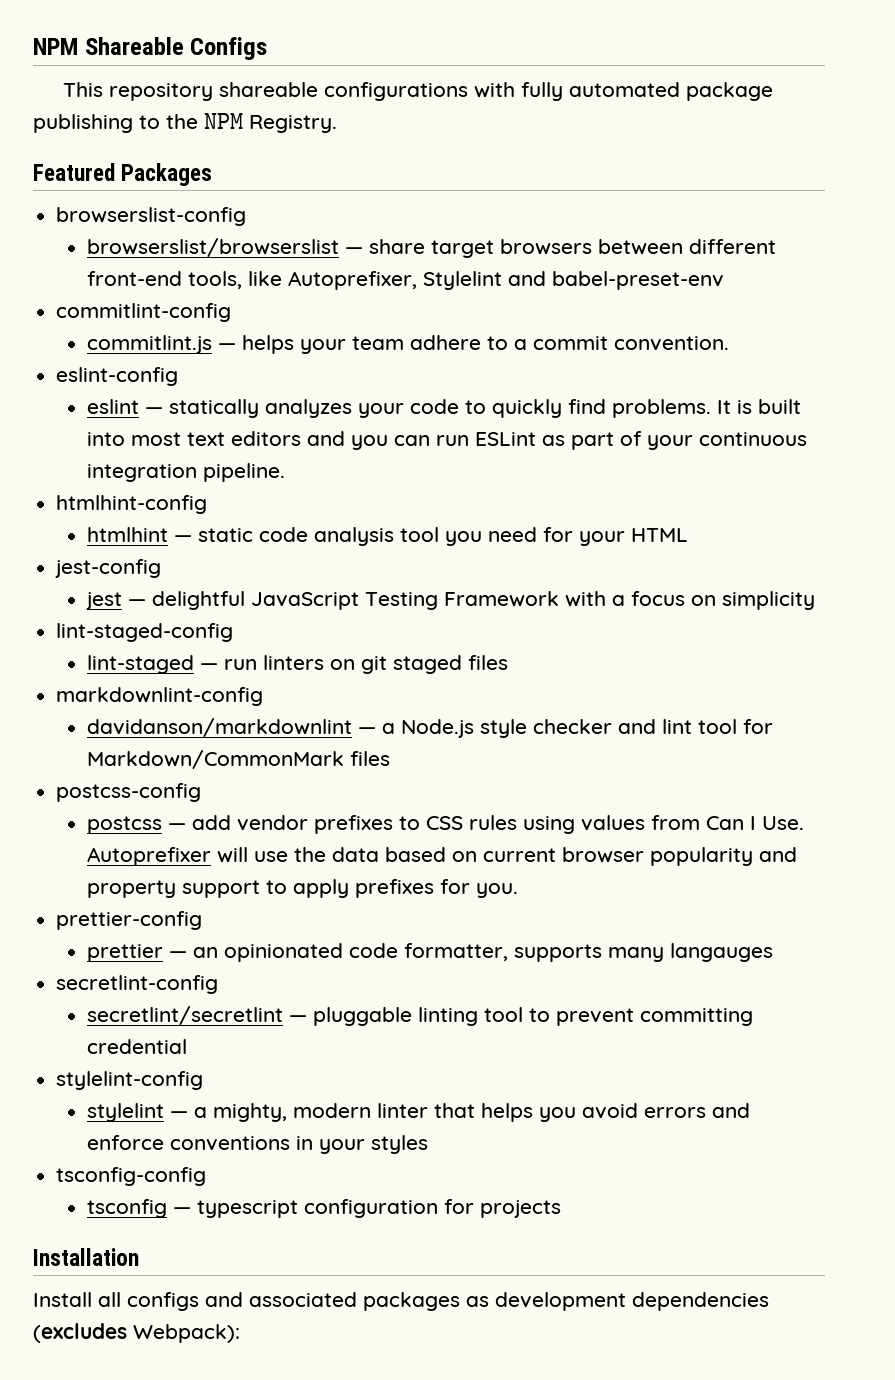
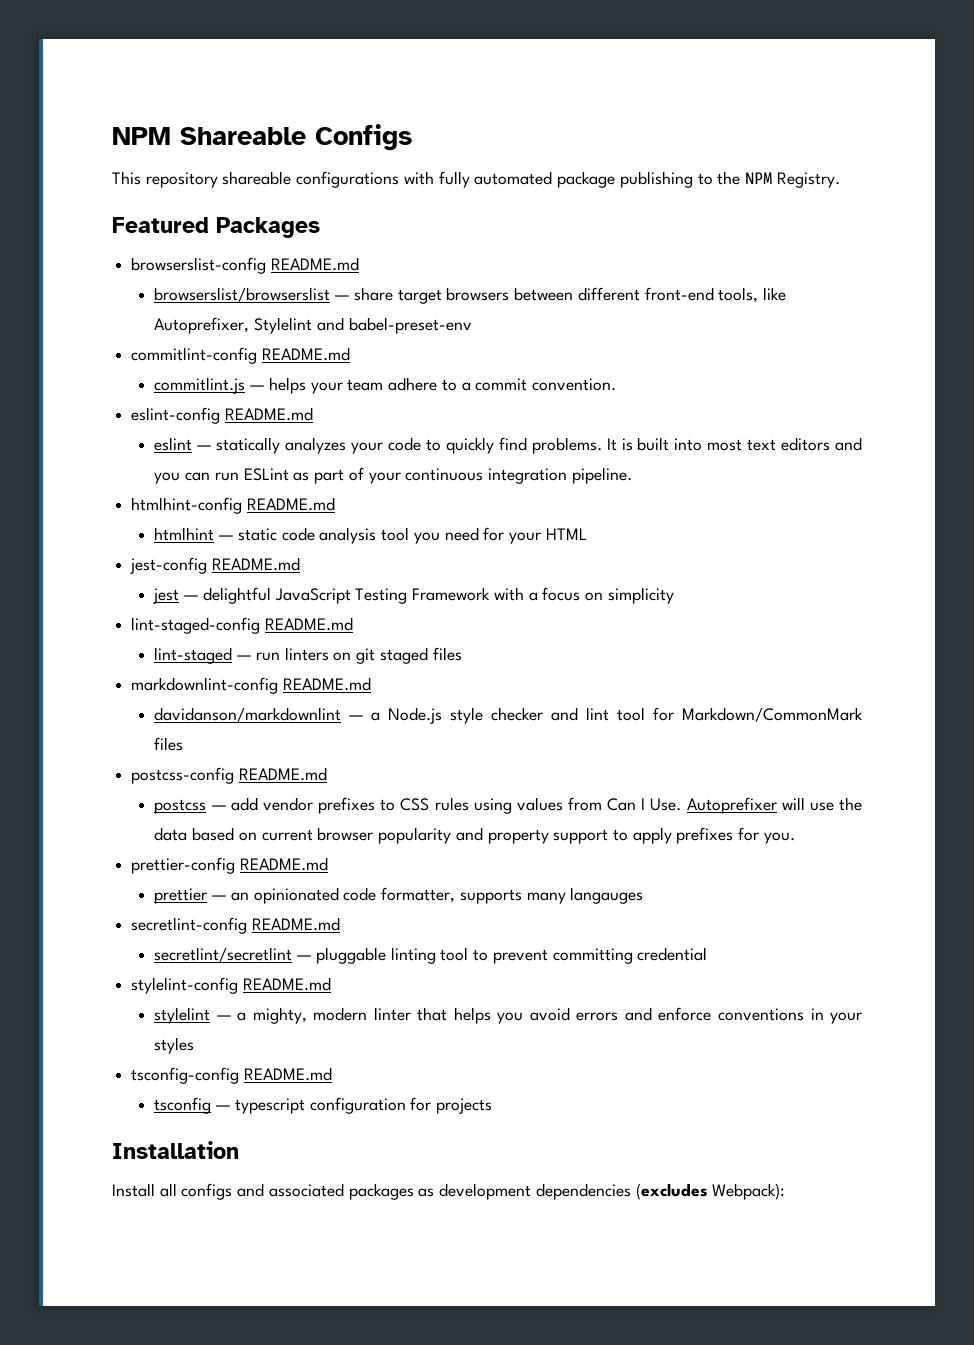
- browserslist-config
+ browserslist-config README.md
- commitlint-config
+ commitlint-config README.md
- eslint-config
+ eslint-config README.md
- htmlhint-config
+ htmlhint-config README.md
- jest-config
+ jest-config README.md
- lint-staged-config
+ lint-staged-config README.md
- markdownlint-config
+ markdownlint-config README.md
- postcss-config
+ postcss-config README.md
- prettier-config
+ prettier-config README.md
- secretlint-config
+ secretlint-config README.md
- stylelint-config
+ stylelint-config README.md
- tsconfig-config
+ tsconfig-config README.md

